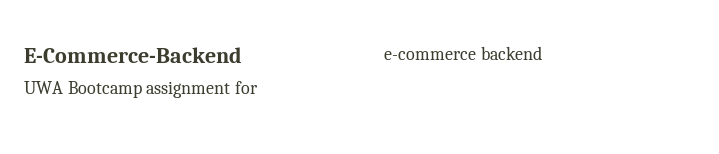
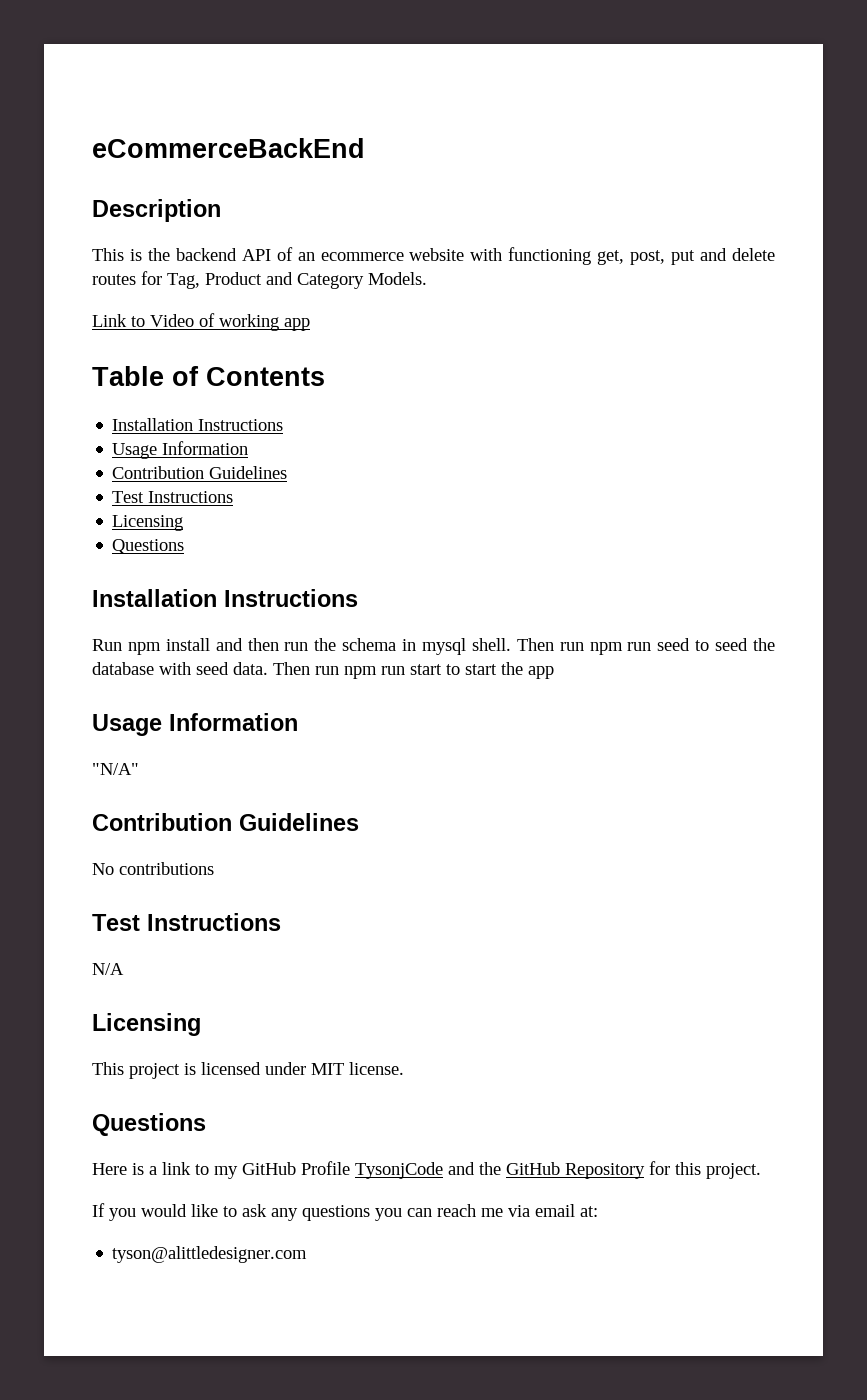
- E-Commerce-Backend
- UWA Bootcamp assignment for e-commerce backend
+ eCommerceBackEnd
+ Description
+ This is the backend API of an ecommerce website with functioning get, post, put and delete routes for Tag, Product and Category Models.
+ Link to Video of working app
+ Table of Contents
+ Installation Instructions
+ Usage Information
+ Contribution Guidelines
+ Test Instructions
+ Licensing
+ Questions
+ Installation Instructions
+ Run npm install and then run the schema in mysql shell. Then run npm run seed to seed the database with seed data. Then run npm run start to start the app
+ Usage Information
+ "N/A"
+ Contribution Guidelines
+ No contributions
+ Test Instructions
+ N/A
+ Licensing
+ This project is licensed under MIT license.
+ Questions
+ Here is a link to my GitHub Profile TysonjCode and the GitHub Repository for this project.
+ If you would like to ask any questions you can reach me via email at:
+ tyson@alittledesigner.com

